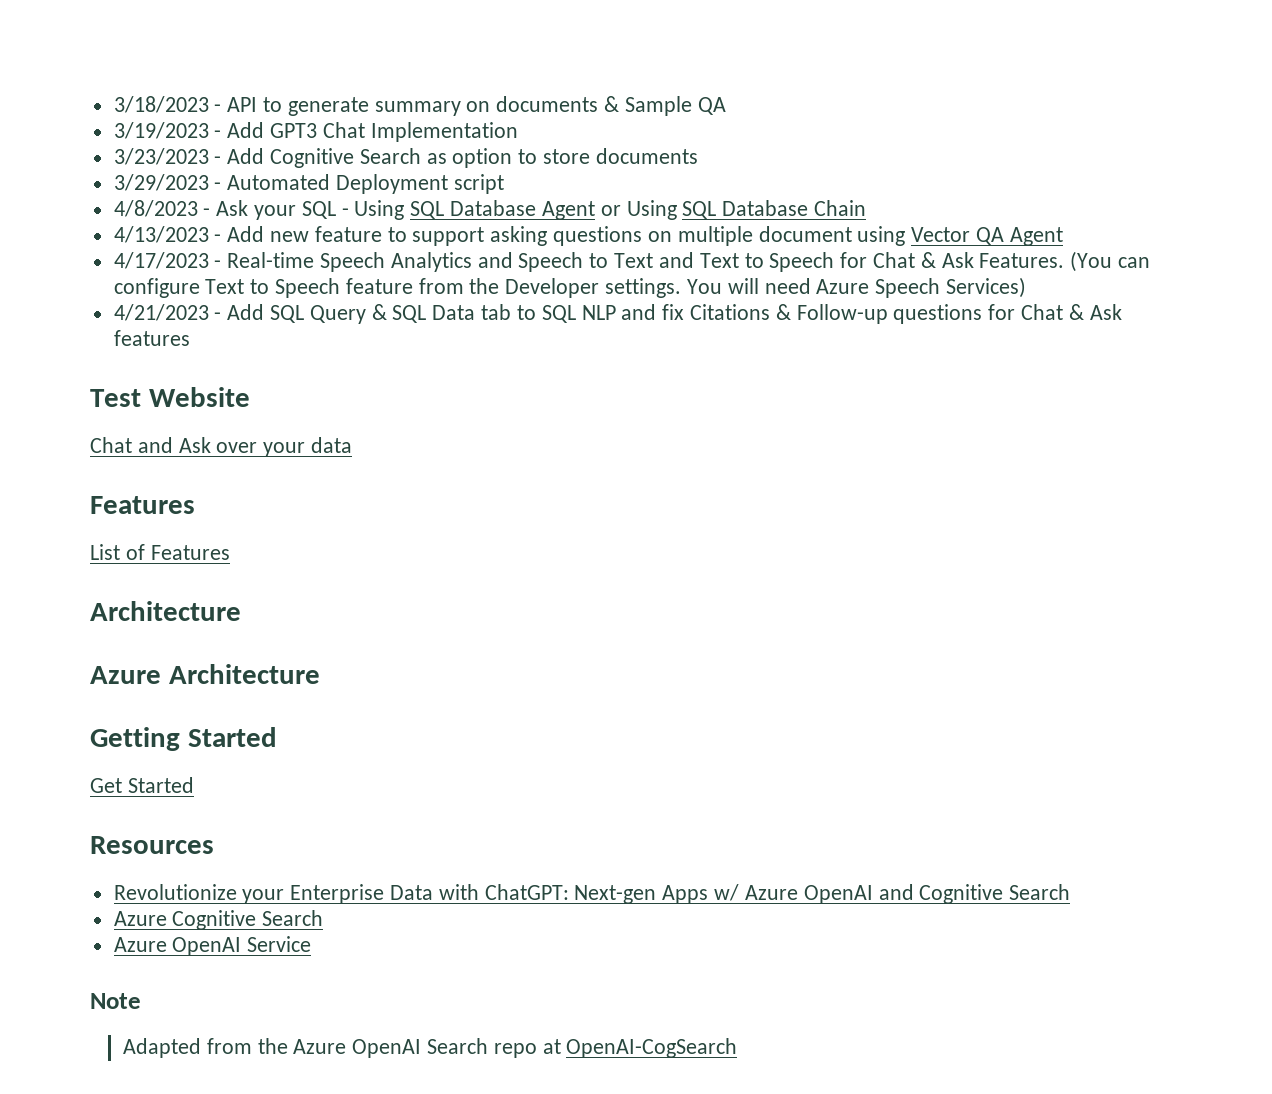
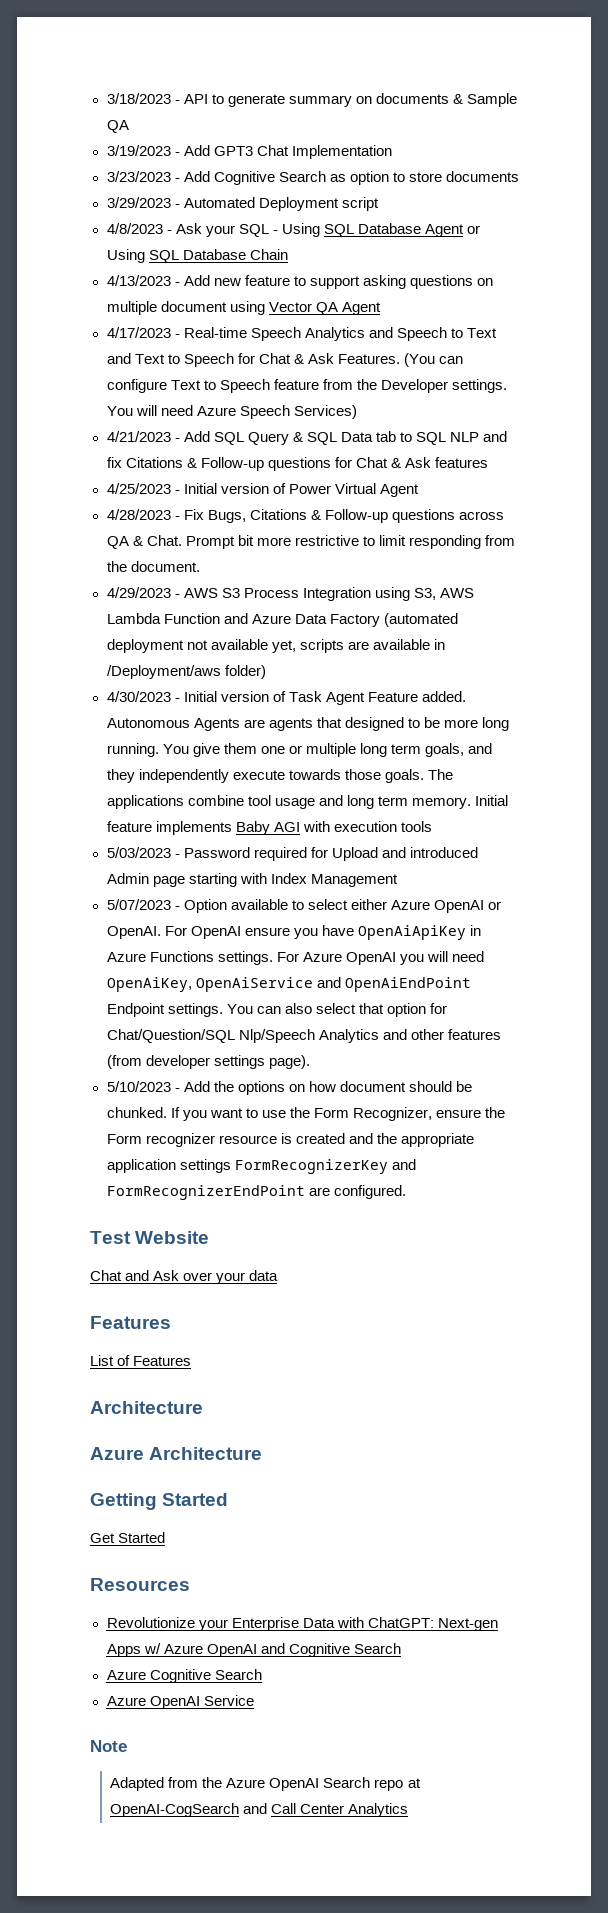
+ 4/25/2023 - Initial version of Power Virtual Agent
+ 4/28/2023 - Fix Bugs, Citations & Follow-up questions across QA & Chat. Prompt bit more restrictive to limit responding from the document.
+ 4/29/2023 - AWS S3 Process Integration using S3, AWS Lambda Function and Azure Data Factory (automated deployment not available yet, scripts are available in /Deployment/aws folder)
+ 4/30/2023 - Initial version of Task Agent Feature added. Autonomous Agents are agents that designed to be more long running. You give them one or multiple long term goals, and they independently execute towards those goals. The applications combine tool usage and long term memory. Initial feature implements Baby AGI with execution tools
+ 5/03/2023 - Password required for Upload and introduced Admin page starting with Index Management
+ 5/07/2023 - Option available to select either Azure OpenAI or OpenAI. For OpenAI ensure you have OpenAiApiKey in Azure Functions settings. For Azure OpenAI you will need OpenAiKey, OpenAiService and OpenAiEndPoint Endpoint settings. You can also select that option for Chat/Question/SQL Nlp/Speech Analytics and other features (from developer settings page).
+ 5/10/2023 - Add the options on how document should be chunked. If you want to use the Form Recognizer, ensure the Form recognizer resource is created and the appropriate application settings FormRecognizerKey and FormRecognizerEndPoint are configured.
- Adapted from the Azure OpenAI Search repo at OpenAI-CogSearch
+ Adapted from the Azure OpenAI Search repo at OpenAI-CogSearch and Call Center Analytics

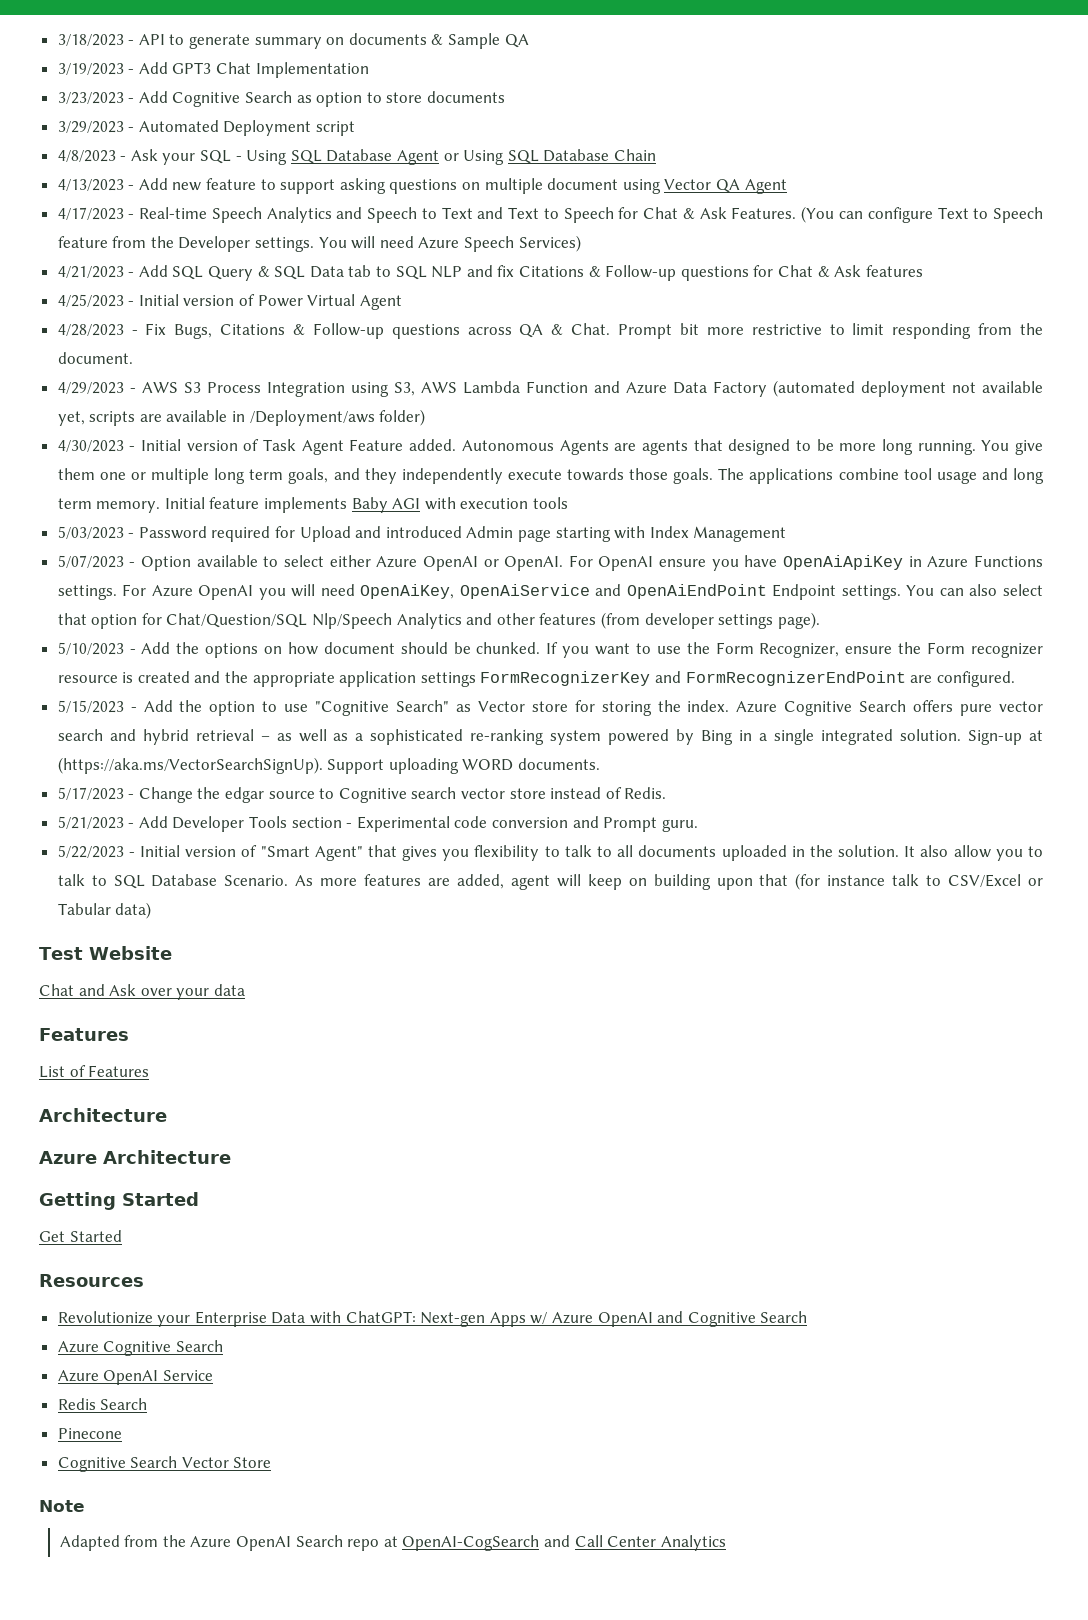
+ 5/15/2023 - Add the option to use "Cognitive Search" as Vector store for storing the index. Azure Cognitive Search offers pure vector search and hybrid retrieval – as well as a sophisticated re-ranking system powered by Bing in a single integrated solution. Sign-up at (https://aka.ms/VectorSearchSignUp). Support uploading WORD documents.
+ 5/17/2023 - Change the edgar source to Cognitive search vector store instead of Redis.
+ 5/21/2023 - Add Developer Tools section - Experimental code conversion and Prompt guru.
+ 5/22/2023 - Initial version of "Smart Agent" that gives you flexibility to talk to all documents uploaded in the solution. It also allow you to talk to SQL Database Scenario. As more features are added, agent will keep on building upon that (for instance talk to CSV/Excel or Tabular data)
+ Redis Search
+ Pinecone
+ Cognitive Search Vector Store

